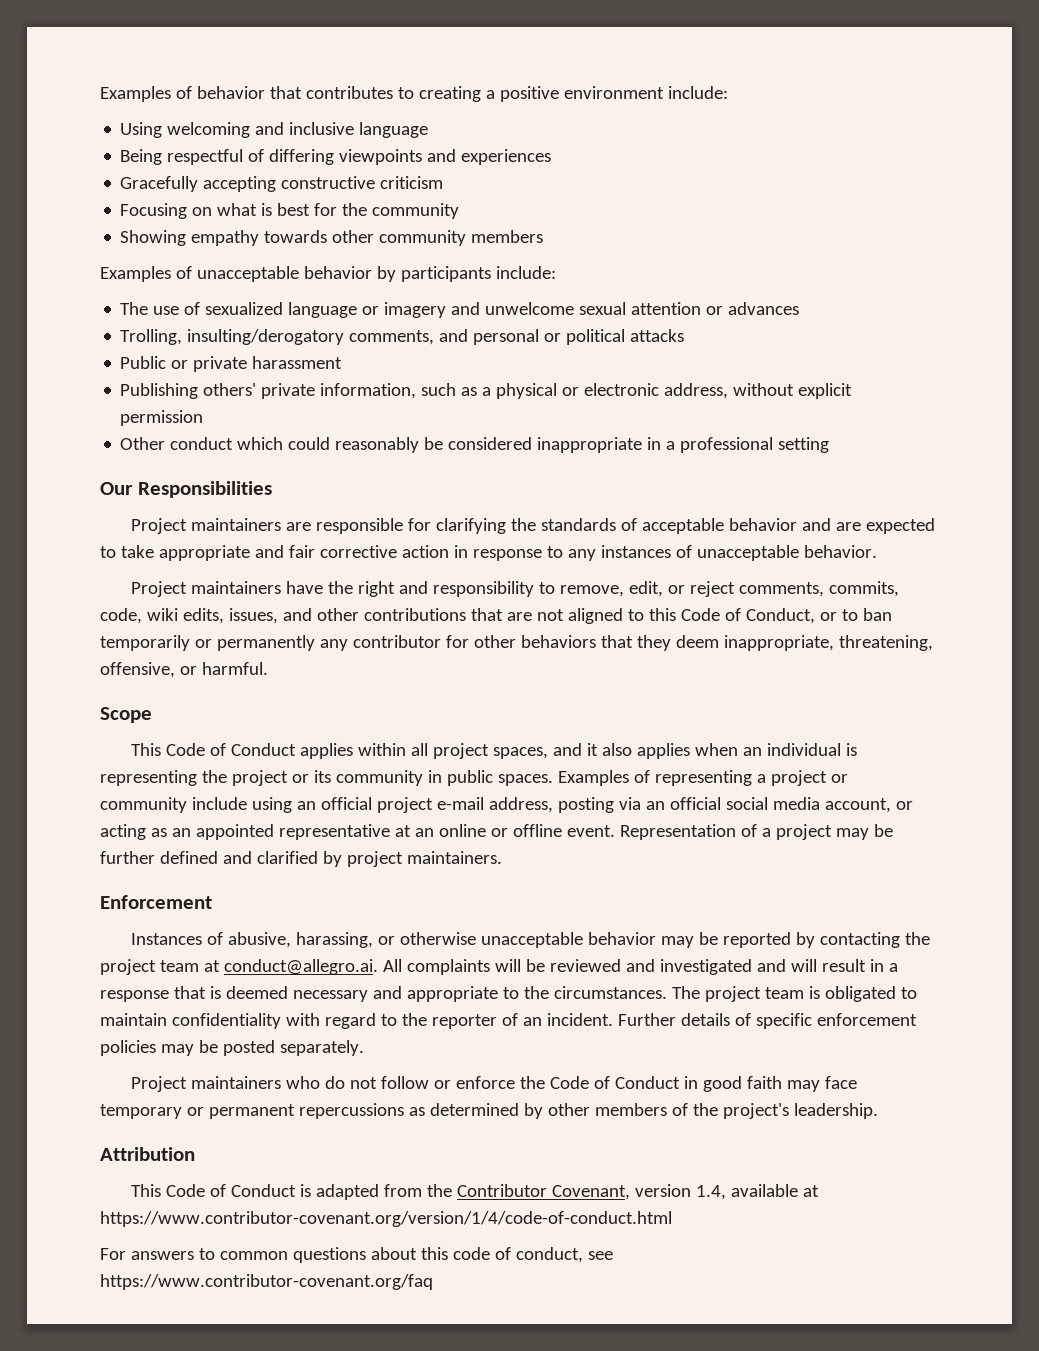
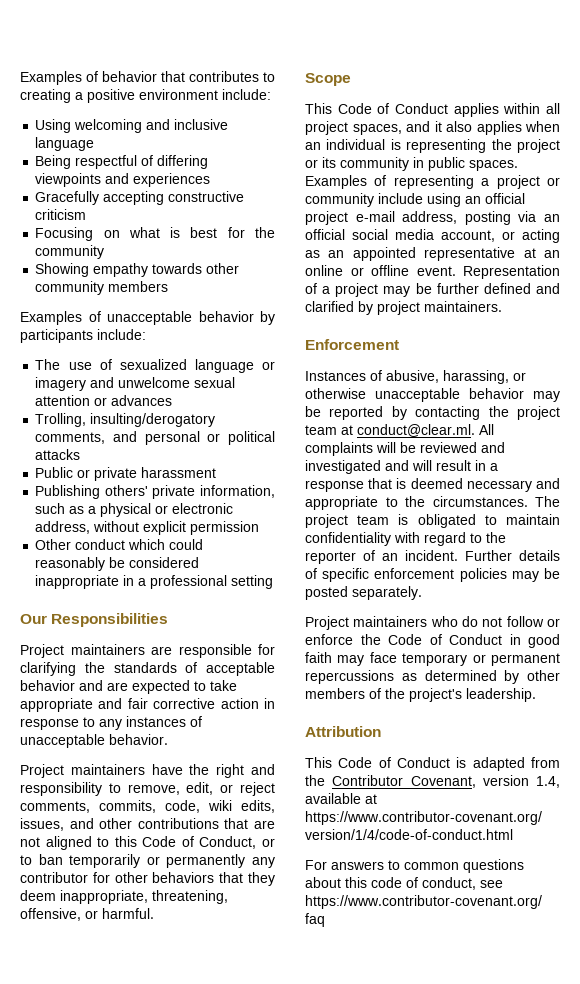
- Instances of abusive, harassing, or otherwise unacceptable behavior may be reported by contacting the project team at conduct@allegro.ai. All complaints will be reviewed and investigated and will result in a response that is deemed necessary and appropriate to the circumstances.
+ Instances of abusive, harassing, or otherwise unacceptable behavior may be reported by contacting the project team at conduct@clear.ml. All complaints will be reviewed and investigated and will result in a response that is deemed necessary and appropriate to the circumstances.

